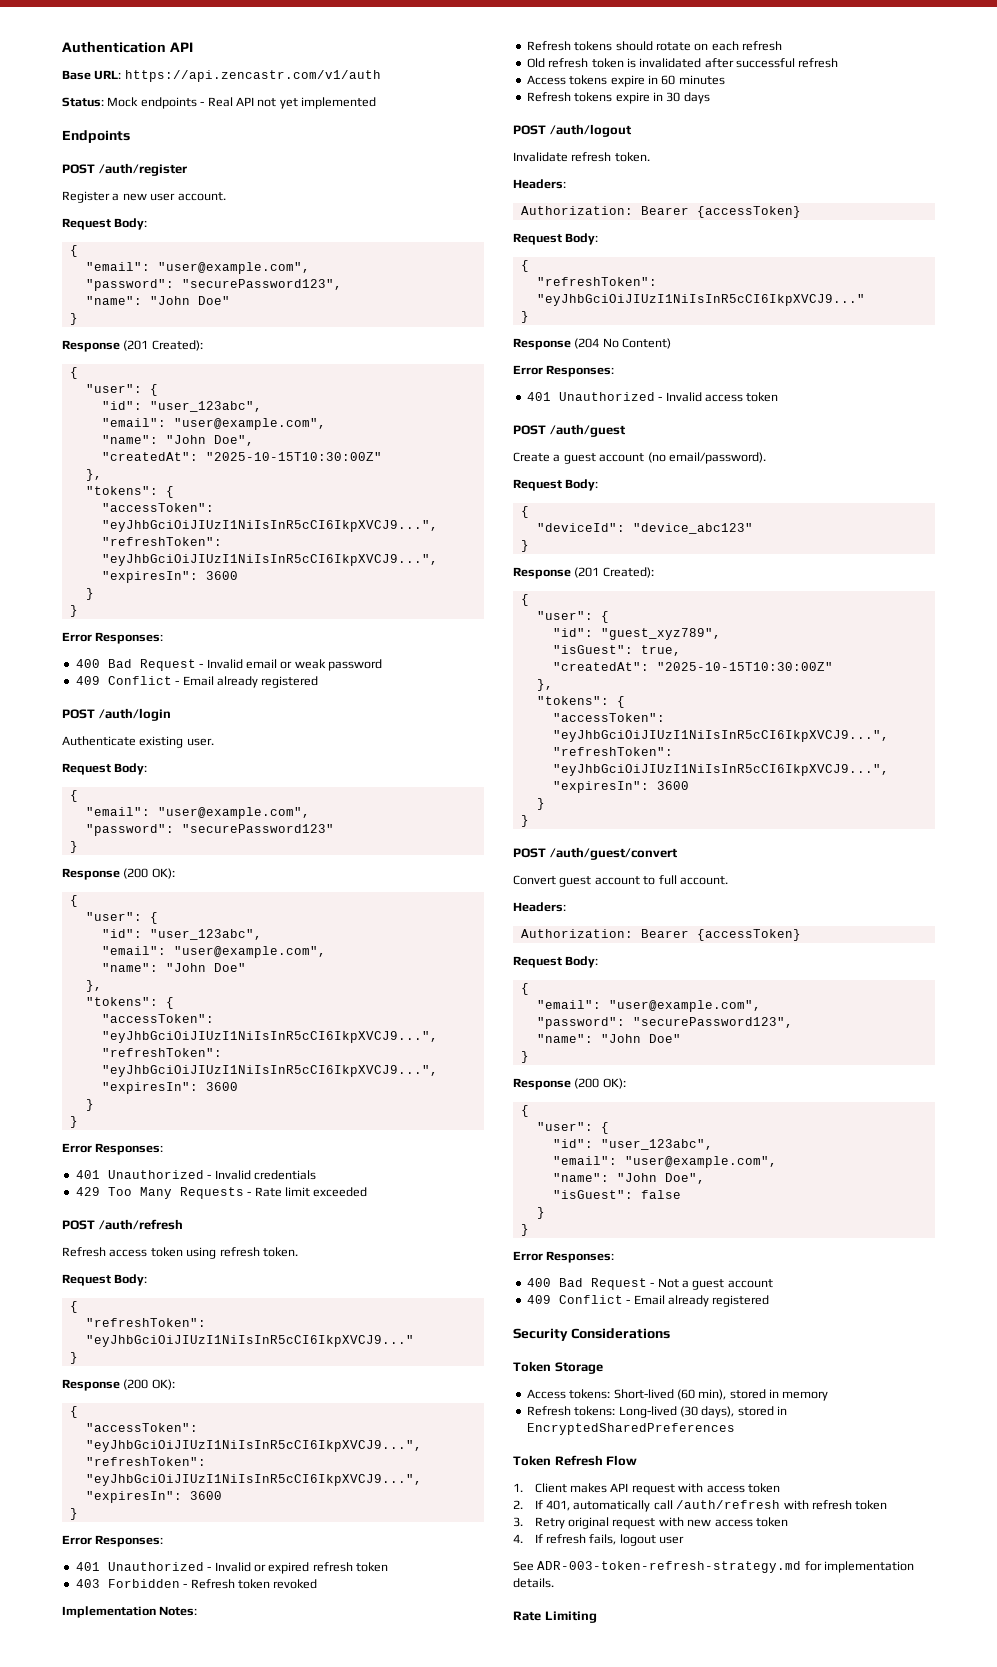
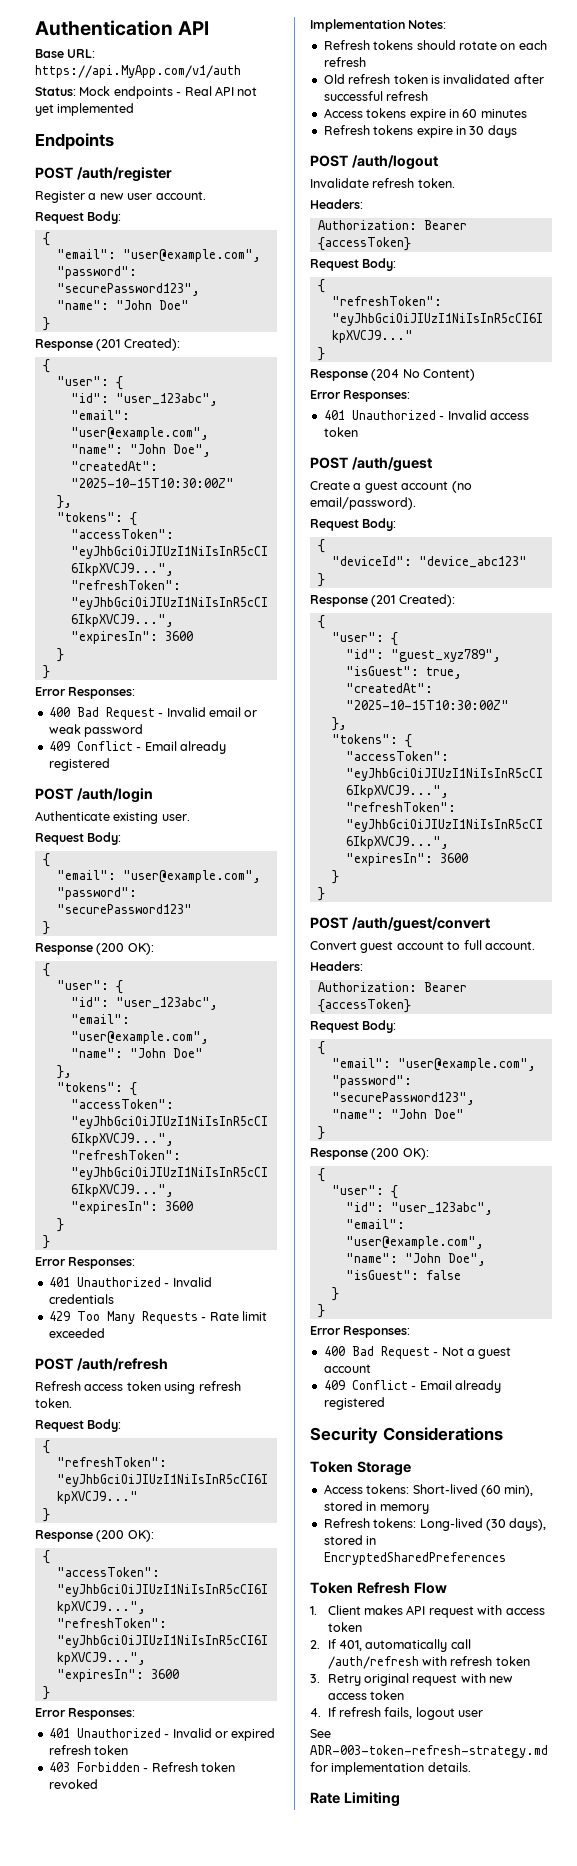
- Base URL: https://api.zencastr.com/v1/auth
+ Base URL: https://api.MyApp.com/v1/auth

